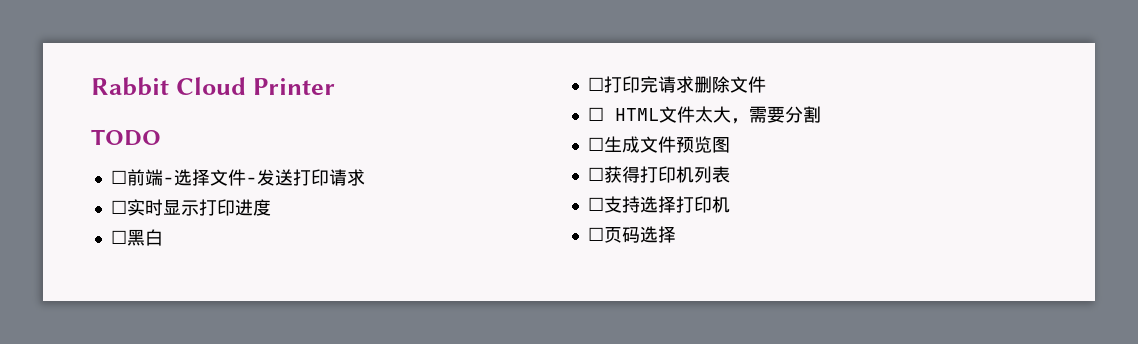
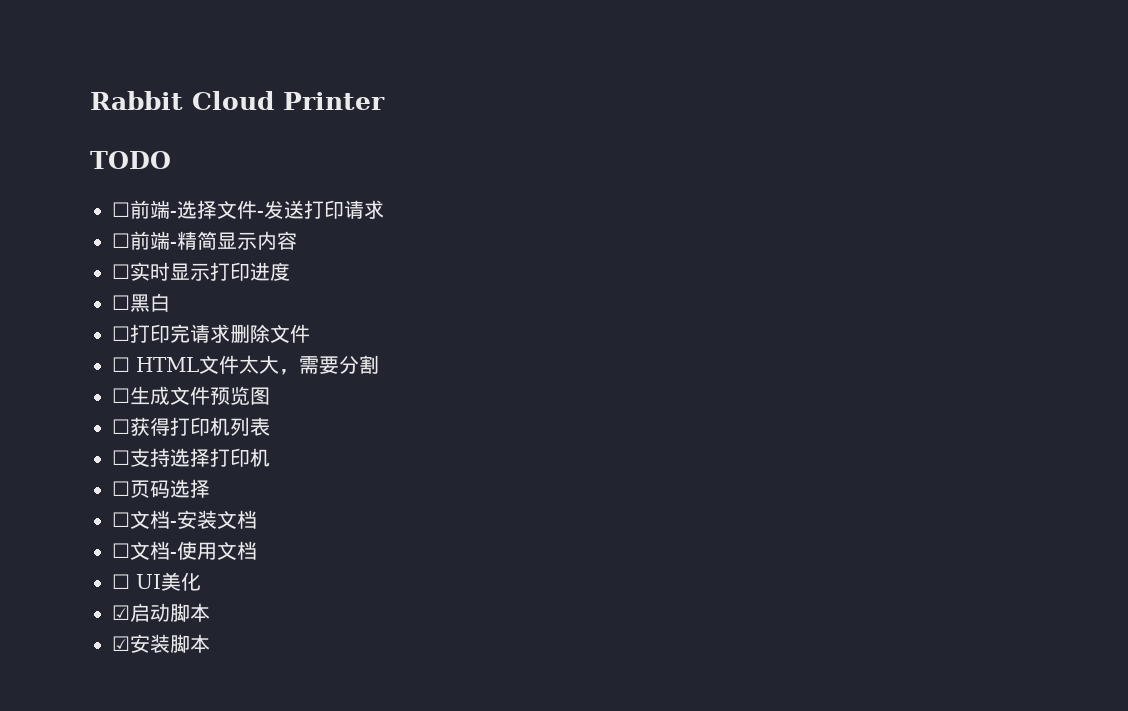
+ ☐前端-精简显示内容
+ ☐文档-安装文档
+ ☐文档-使用文档
+ ☐ UI美化
+ ☑启动脚本
+ ☑安装脚本

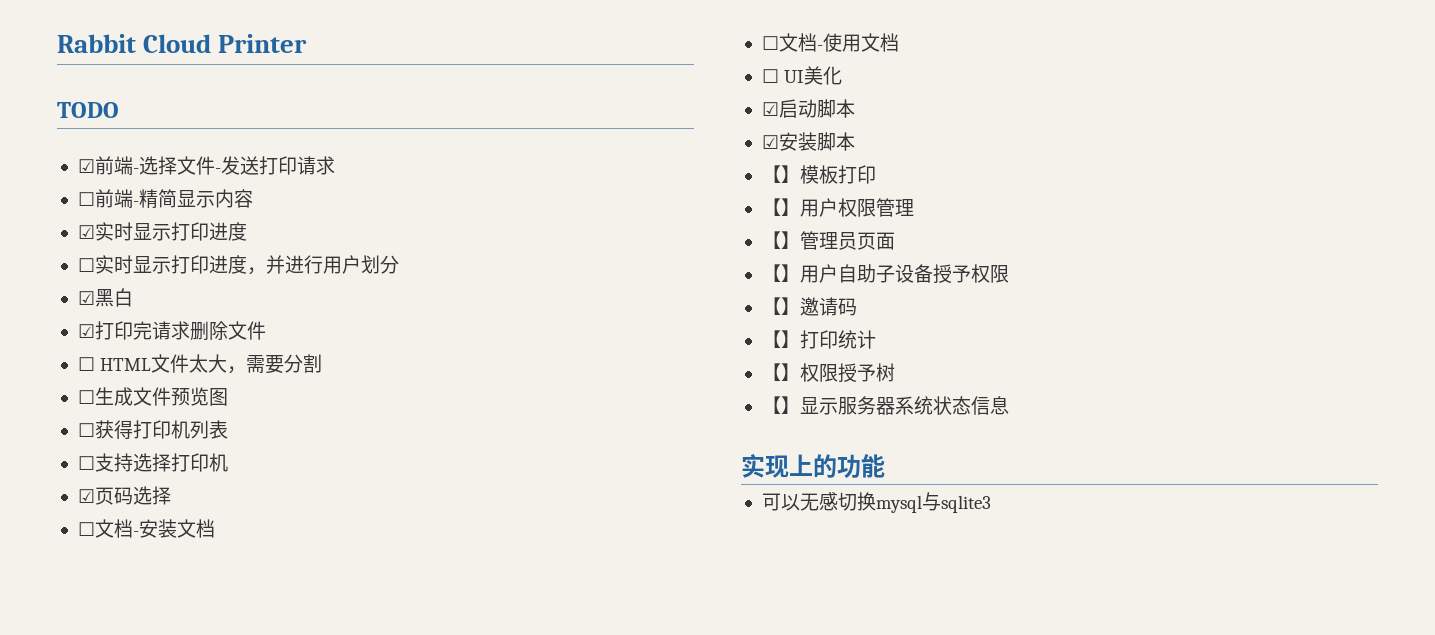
- ☐前端-选择文件-发送打印请求
+ ☑前端-选择文件-发送打印请求
- ☐实时显示打印进度
+ ☑实时显示打印进度
- ☐黑白
+ ☐实时显示打印进度，并进行用户划分
+ ☑黑白
- ☐打印完请求删除文件
+ ☑打印完请求删除文件
- ☐页码选择
+ ☑页码选择
+ 【】模板打印
+ 【】用户权限管理
+ 【】管理员页面
+ 【】用户自助子设备授予权限
+ 【】邀请码
+ 【】打印统计
+ 【】权限授予树
+ 【】显示服务器系统状态信息
+ 实现上的功能
+ 可以无感切换mysql与sqlite3

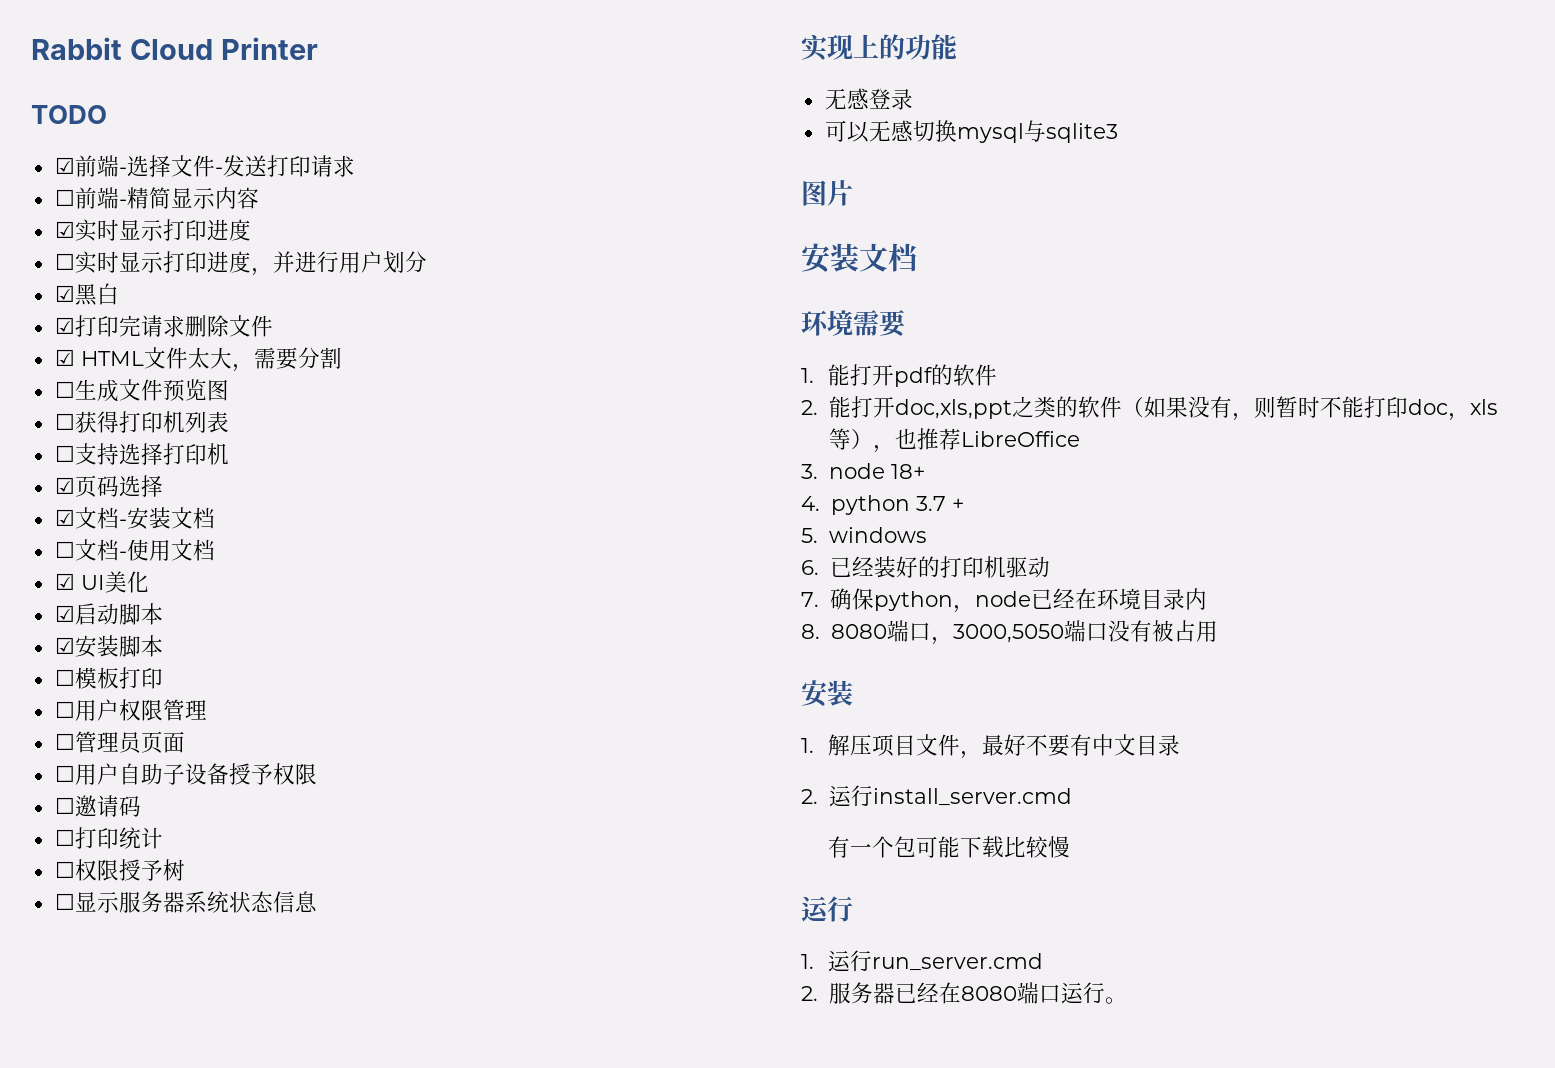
- ☐ HTML文件太大，需要分割
+ ☑ HTML文件太大，需要分割
- ☐文档-安装文档
+ ☑文档-安装文档
- ☐ UI美化
+ ☑ UI美化
- 【】模板打印
+ ☐模板打印
- 【】用户权限管理
+ ☐用户权限管理
- 【】管理员页面
+ ☐管理员页面
- 【】用户自助子设备授予权限
+ ☐用户自助子设备授予权限
- 【】邀请码
+ ☐邀请码
- 【】打印统计
+ ☐打印统计
- 【】权限授予树
+ ☐权限授予树
- 【】显示服务器系统状态信息
+ ☐显示服务器系统状态信息
+ 无感登录
+ 图片
+ 安装文档
+ 环境需要
+ 1.能打开pdf的软件
+ 2.能打开doc,xls,ppt之类的软件（如果没有，则暂时不能打印doc，xls等），也推荐LibreOffice
+ 3. node 18+
+ 4. python 3.7 +
+ 5. windows
+ 6.已经装好的打印机驱动
+ 7.确保python，node已经在环境目录内
+ 8. 8080端口，3000,5050端口没有被占用
+ 安装
+ 1.解压项目文件，最好不要有中文目录
+ 2.运行install_server.cmd
+ 有一个包可能下载比较慢
+ 运行
+ 1.运行run_server.cmd
+ 2.服务器已经在8080端口运行。

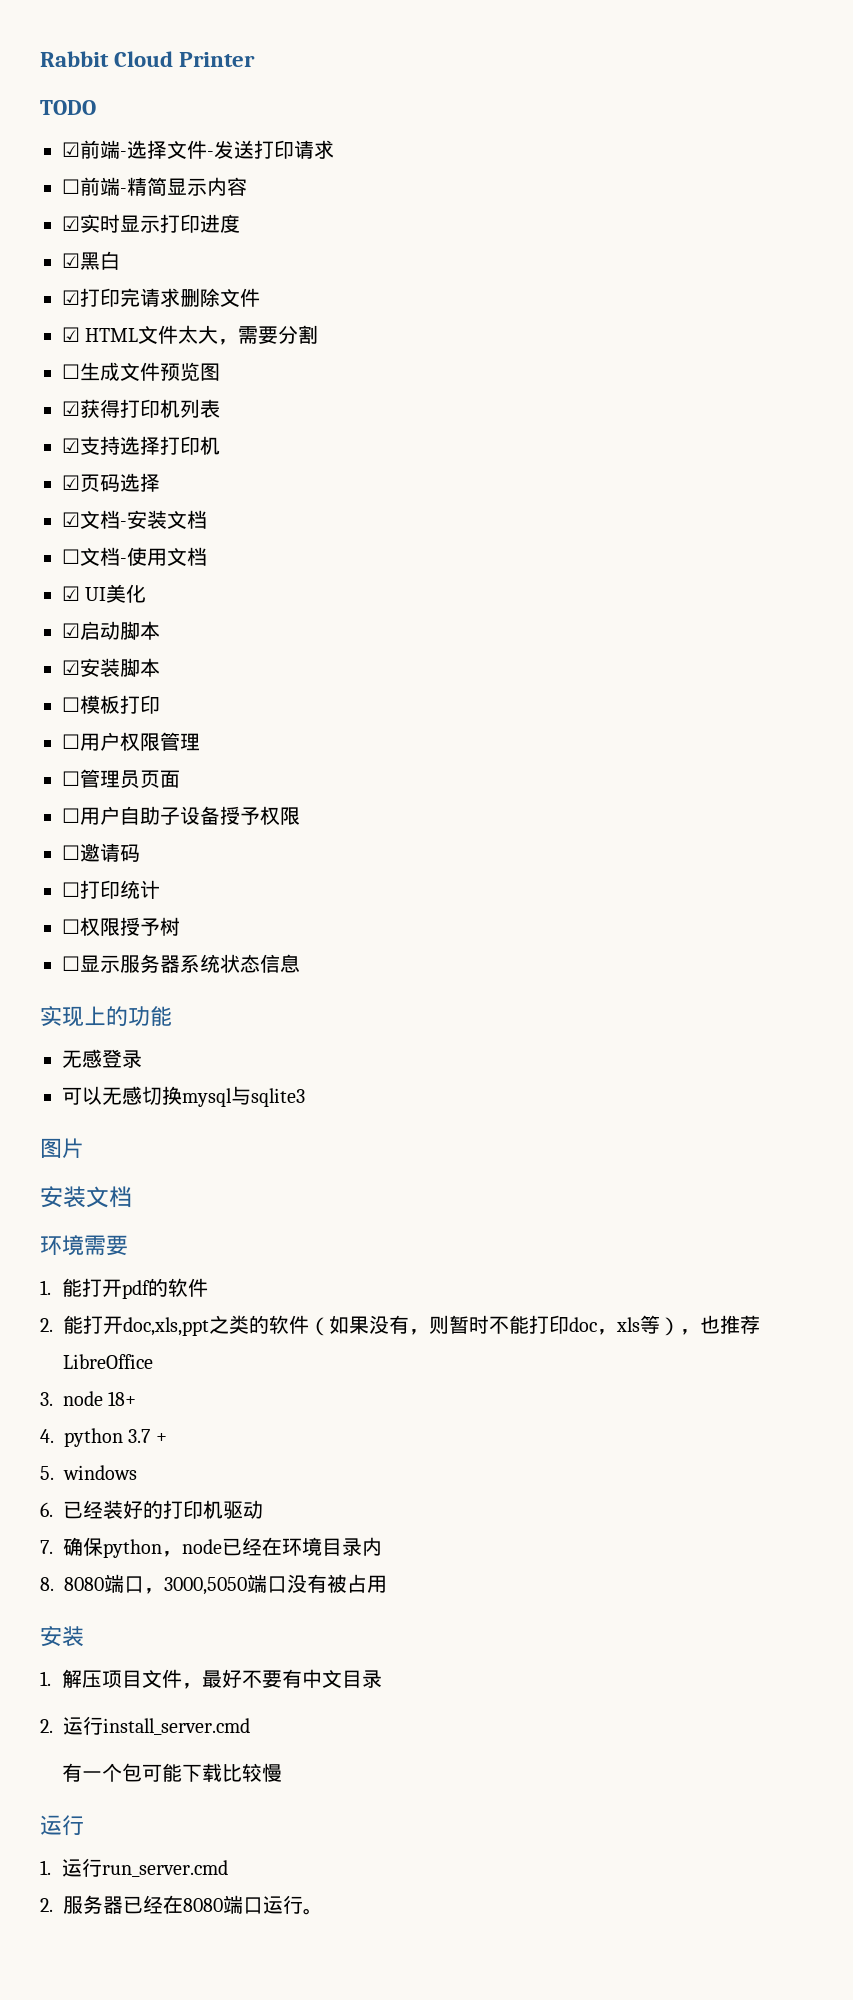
- ☐实时显示打印进度，并进行用户划分
- ☐获得打印机列表
+ ☑获得打印机列表
- ☐支持选择打印机
+ ☑支持选择打印机

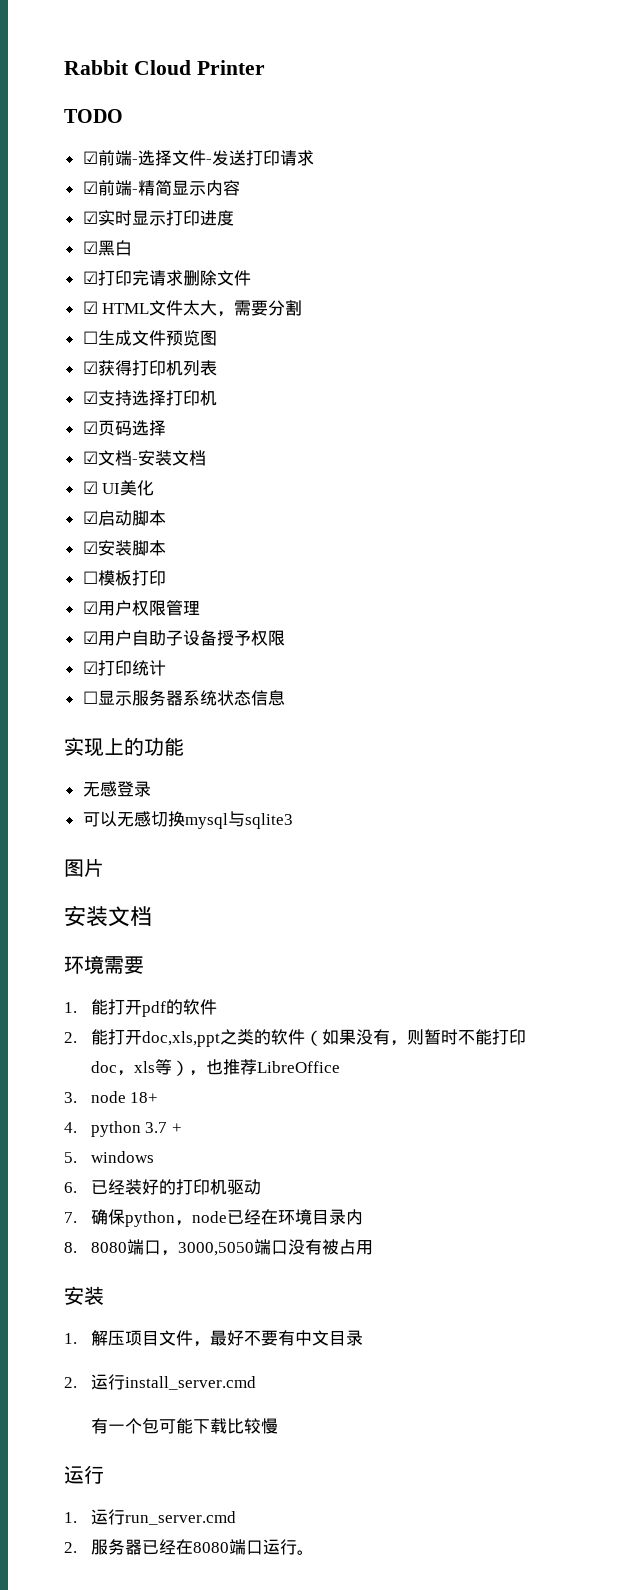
- ☐前端-精简显示内容
+ ☑前端-精简显示内容
- ☐文档-使用文档
- ☐用户权限管理
+ ☑用户权限管理
- ☐管理员页面
- ☐用户自助子设备授予权限
+ ☑用户自助子设备授予权限
- ☐邀请码
- ☐打印统计
+ ☑打印统计
- ☐权限授予树

